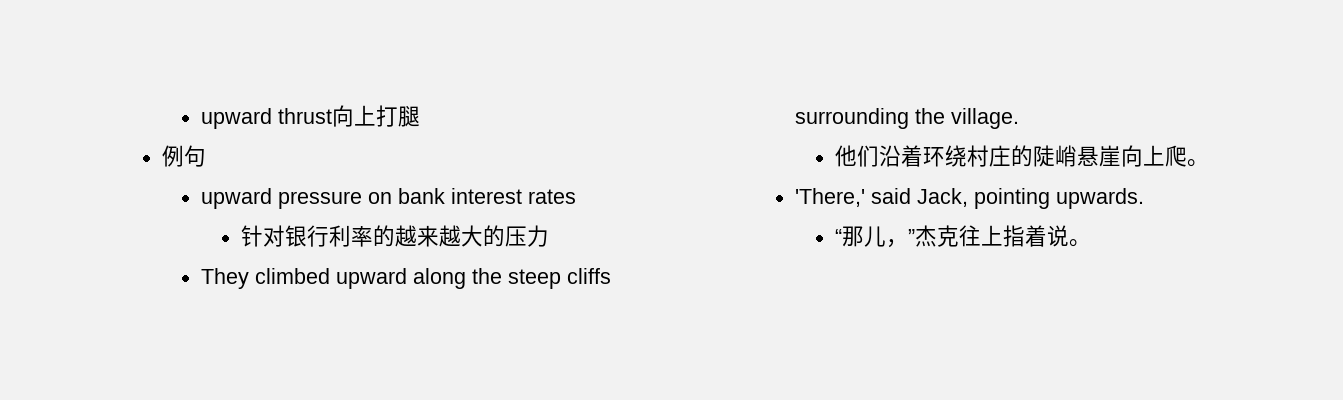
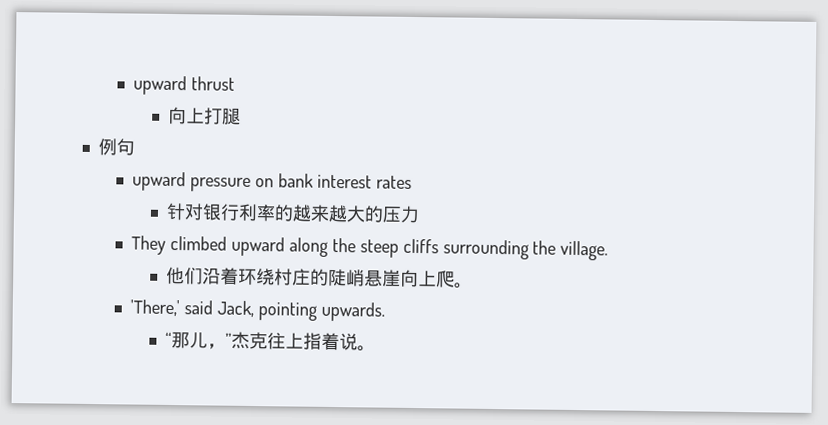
- upward thrust向上打腿
+ upward thrust
+ 向上打腿

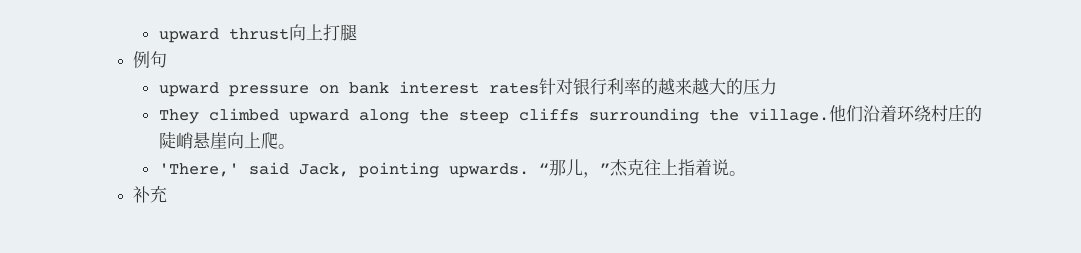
- upward thrust
- 向上打腿
+ upward thrust向上打腿
- upward pressure on bank interest rates
- 针对银行利率的越来越大的压力
+ upward pressure on bank interest rates针对银行利率的越来越大的压力
- They climbed upward along the steep cliffs surrounding the village.
- 他们沿着环绕村庄的陡峭悬崖向上爬。
+ They climbed upward along the steep cliffs surrounding the village.他们沿着环绕村庄的陡峭悬崖向上爬。
- 'There,' said Jack, pointing upwards.
- “那儿，”杰克往上指着说。
+ 'There,' said Jack, pointing upwards. “那儿，”杰克往上指着说。
+ 补充

